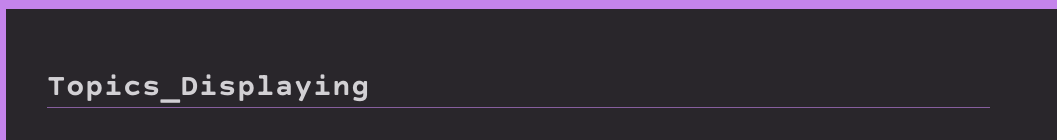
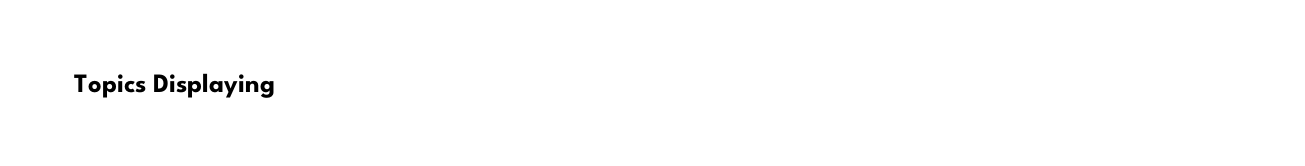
- Topics_Displaying
+ Topics Displaying

